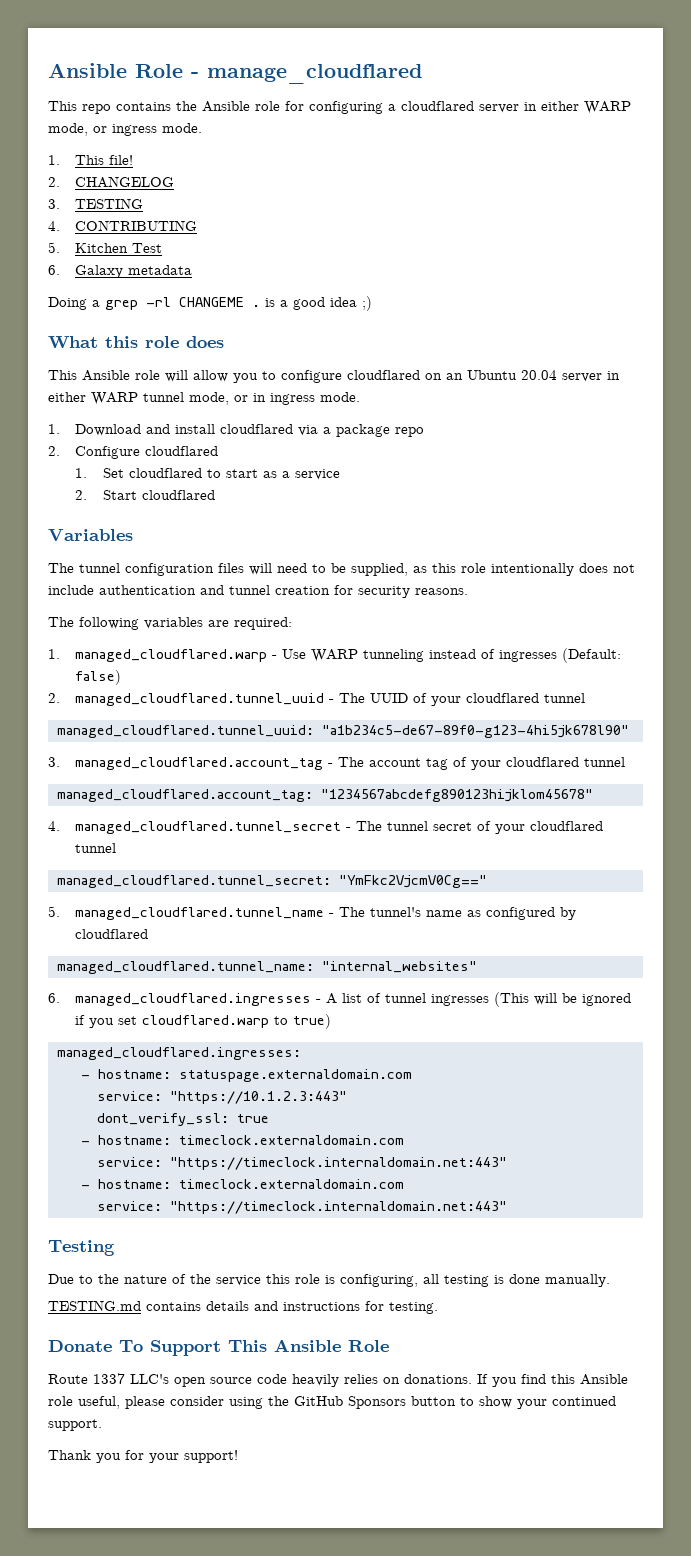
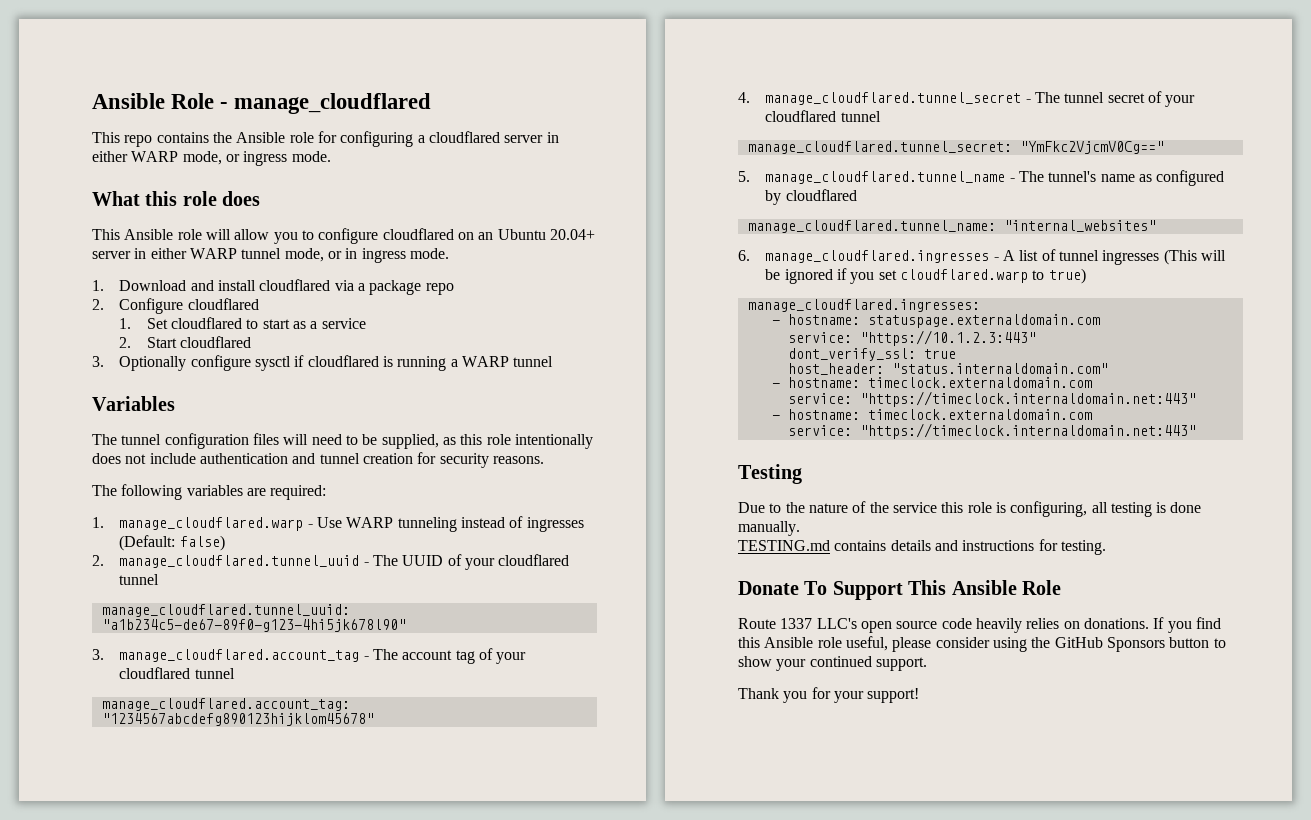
- 1. This file!
- 2. CHANGELOG
- 3. TESTING
- 4. CONTRIBUTING
- 5. Kitchen Test
- 6. Galaxy metadata
- Doing a grep -rl CHANGEME . is a good idea ;)
- This Ansible role will allow you to configure cloudflared on an Ubuntu 20.04 server in either WARP tunnel mode, or in ingress mode.
+ This Ansible role will allow you to configure cloudflared on an Ubuntu 20.04+ server in either WARP tunnel mode, or in ingress mode.
+ 3. Optionally configure sysctl if cloudflared is running a WARP tunnel
- 1. managed_cloudflared.warp - Use WARP tunneling instead of ingresses (Default: false)
+ 1. manage_cloudflared.warp - Use WARP tunneling instead of ingresses (Default: false)
- 2. managed_cloudflared.tunnel_uuid - The UUID of your cloudflared tunnel
+ 2. manage_cloudflared.tunnel_uuid - The UUID of your cloudflared tunnel
- managed_cloudflared.tunnel_uuid: "a1b234c5-de67-89f0-g123-4hi5jk678l90"
+ manage_cloudflared.tunnel_uuid: "a1b234c5-de67-89f0-g123-4hi5jk678l90"
- 3. managed_cloudflared.account_tag - The account tag of your cloudflared tunnel
+ 3. manage_cloudflared.account_tag - The account tag of your cloudflared tunnel
- managed_cloudflared.account_tag: "1234567abcdefg890123hijklom45678"
+ manage_cloudflared.account_tag: "1234567abcdefg890123hijklom45678"
- 4. managed_cloudflared.tunnel_secret - The tunnel secret of your cloudflared tunnel
+ 4. manage_cloudflared.tunnel_secret - The tunnel secret of your cloudflared tunnel
- managed_cloudflared.tunnel_secret: "YmFkc2VjcmV0Cg=="
+ manage_cloudflared.tunnel_secret: "YmFkc2VjcmV0Cg=="
- 5. managed_cloudflared.tunnel_name - The tunnel's name as configured by cloudflared
+ 5. manage_cloudflared.tunnel_name - The tunnel's name as configured by cloudflared
- managed_cloudflared.tunnel_name: "internal_websites"
+ manage_cloudflared.tunnel_name: "internal_websites"
- 6. managed_cloudflared.ingresses - A list of tunnel ingresses (This will be ignored if you set cloudflared.warp to true)
+ 6. manage_cloudflared.ingresses - A list of tunnel ingresses (This will be ignored if you set cloudflared.warp to true)
- managed_cloudflared.ingresses:
+ manage_cloudflared.ingresses:
+ host_header: "status.internaldomain.com"

